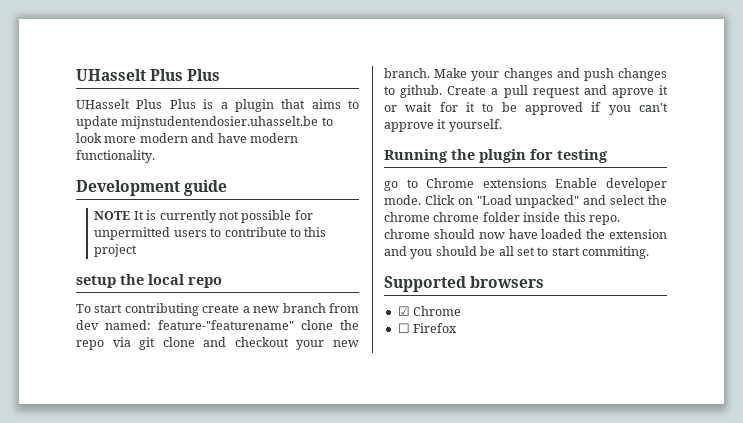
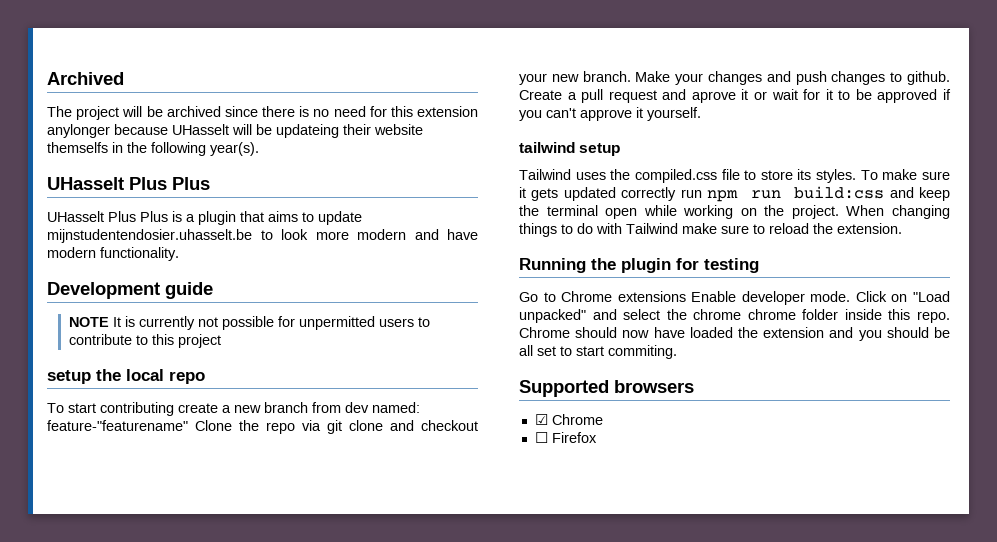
+ Archived
+ The project will be archived since there is no need for this extension anylonger because UHasselt will be updateing their website themselfs in the following year(s).
- To start contributing create a new branch from dev named: feature-"featurename" clone the repo via git clone and checkout your new branch.
+ To start contributing create a new branch from dev named: feature-"featurename" Clone the repo via git clone and checkout your new branch.
+ tailwind setup
+ Tailwind uses the compiled.css file to store its styles. To make sure it gets updated correctly run npm run build:css and keep the terminal open while working on the project. When changing things to do with Tailwind make sure to reload the extension.
- go to Chrome extensions Enable developer mode.
+ Go to Chrome extensions Enable developer mode.
- Click on "Load unpacked" and select the chrome chrome folder inside this repo. chrome should now have loaded the extension and you should be all set to start commiting.
+ Click on "Load unpacked" and select the chrome chrome folder inside this repo. Chrome should now have loaded the extension and you should be all set to start commiting.

